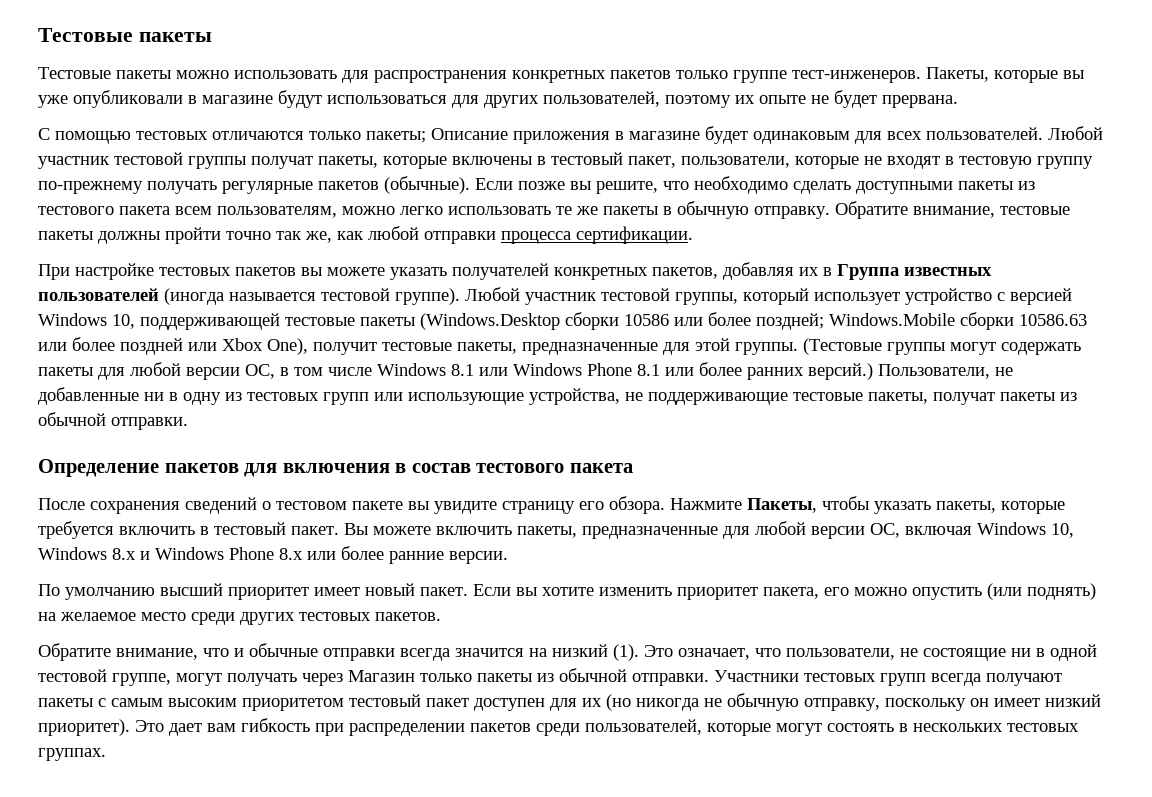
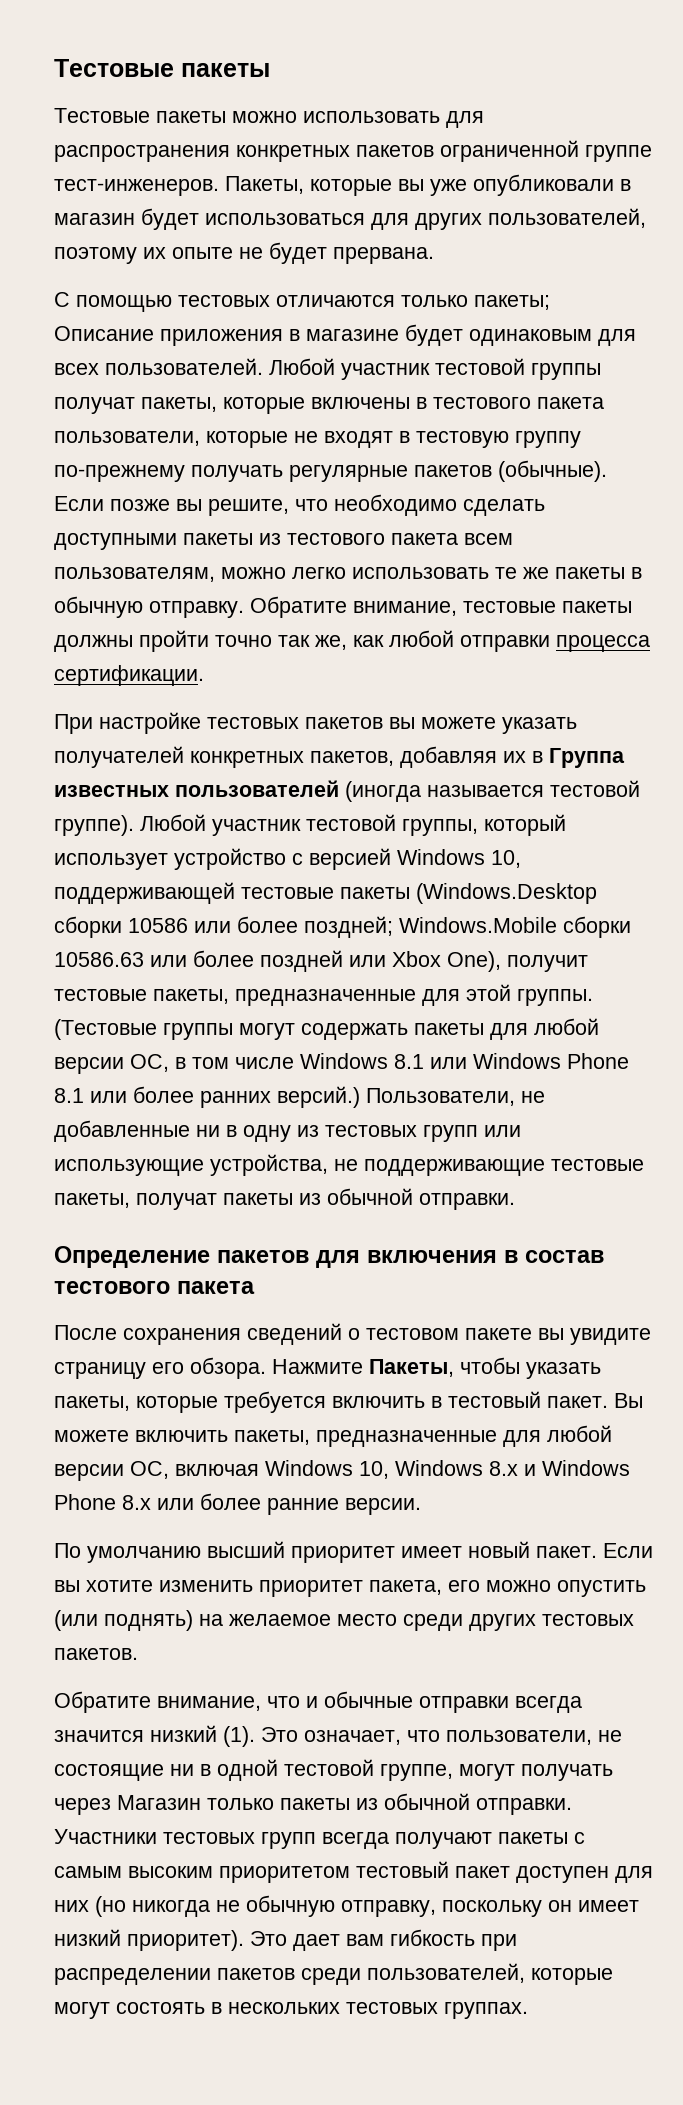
- Тестовые пакеты можно использовать для распространения конкретных пакетов только группе тест-инженеров.
+ Тестовые пакеты можно использовать для распространения конкретных пакетов ограниченной группе тест-инженеров.
- Пакеты, которые вы уже опубликовали в магазине будут использоваться для других пользователей, поэтому их опыте не будет прервана.
+ Пакеты, которые вы уже опубликовали в магазин будет использоваться для других пользователей, поэтому их опыте не будет прервана.
- Любой участник тестовой группы получат пакеты, которые включены в тестовый пакет, пользователи, которые не входят в тестовую группу по-прежнему получать регулярные пакетов (обычные).
+ Любой участник тестовой группы получат пакеты, которые включены в тестового пакета пользователи, которые не входят в тестовую группу по-прежнему получать регулярные пакетов (обычные).
- Обратите внимание, что и обычные отправки всегда значится на низкий (1).
+ Обратите внимание, что и обычные отправки всегда значится низкий (1).
- Участники тестовых групп всегда получают пакеты с самым высоким приоритетом тестовый пакет доступен для их (но никогда не обычную отправку, поскольку он имеет низкий приоритет).
+ Участники тестовых групп всегда получают пакеты с самым высоким приоритетом тестовый пакет доступен для них (но никогда не обычную отправку, поскольку он имеет низкий приоритет).

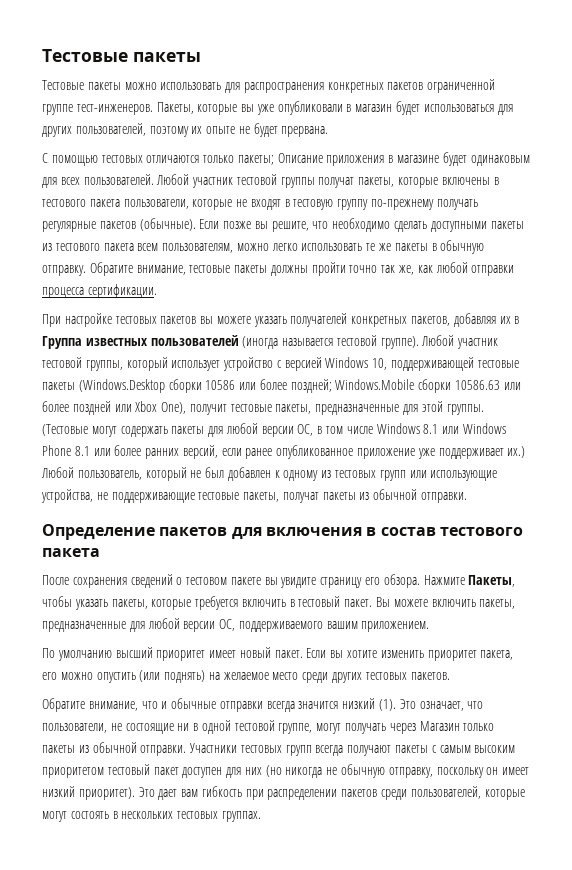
- (Тестовые группы могут содержать пакеты для любой версии ОС, в том числе Windows 8.1 или Windows Phone 8.1 или более ранних версий.) Пользователи, не добавленные ни в одну из тестовых групп или использующие устройства, не поддерживающие тестовые пакеты, получат пакеты из обычной отправки.
+ (Тестовые могут содержать пакеты для любой версии ОС, в том числе Windows 8.1 или Windows Phone 8.1 или более ранних версий, если ранее опубликованное приложение уже поддерживает их.) Любой пользователь, который не был добавлен к одному из тестовых групп или использующие устройства, не поддерживающие тестовые пакеты, получат пакеты из обычной отправки.
- Вы можете включить пакеты, предназначенные для любой версии ОС, включая Windows 10, Windows 8.x и Windows Phone 8.x или более ранние версии.
+ Вы можете включить пакеты, предназначенные для любой версии ОС, поддерживаемого вашим приложением.

